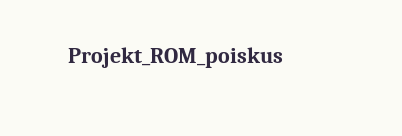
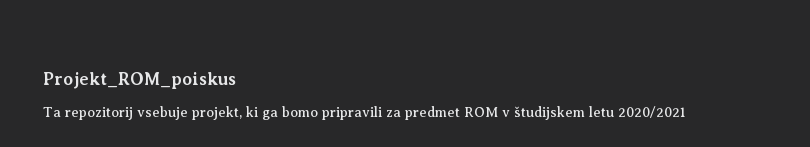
+ Ta repozitorij vsebuje projekt, ki ga bomo pripravili za predmet ROM v študijskem letu 2020/2021

